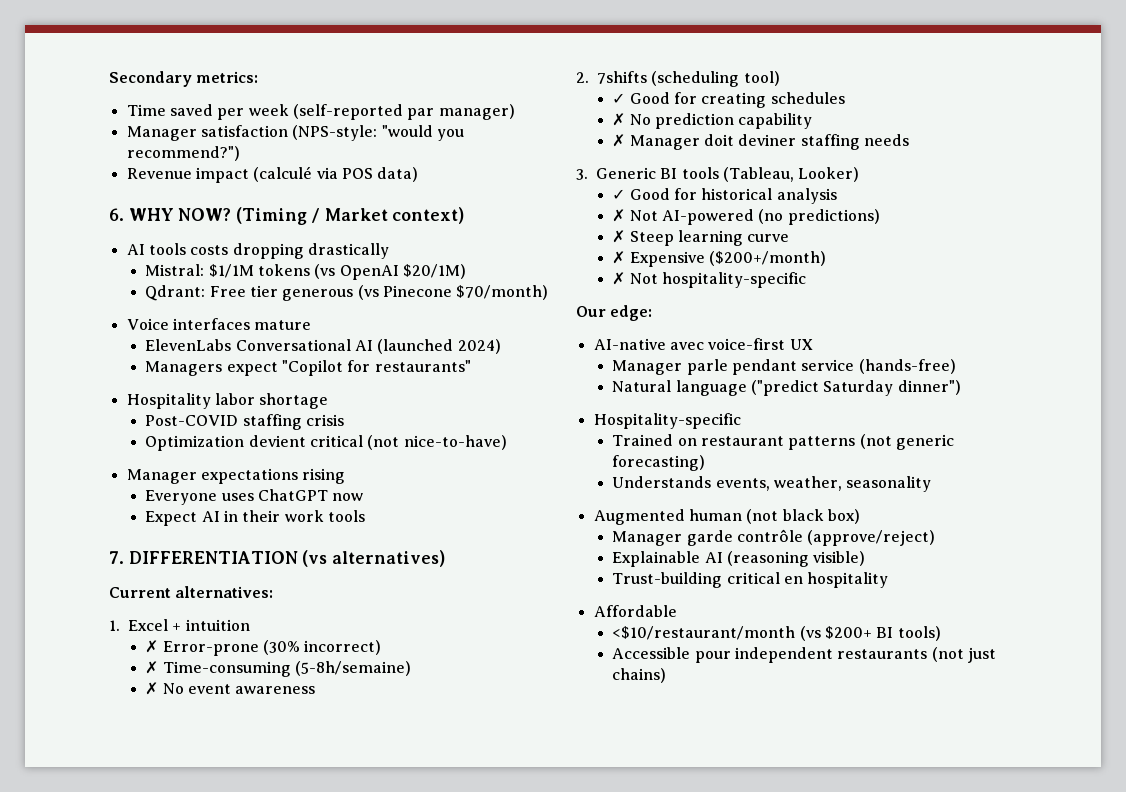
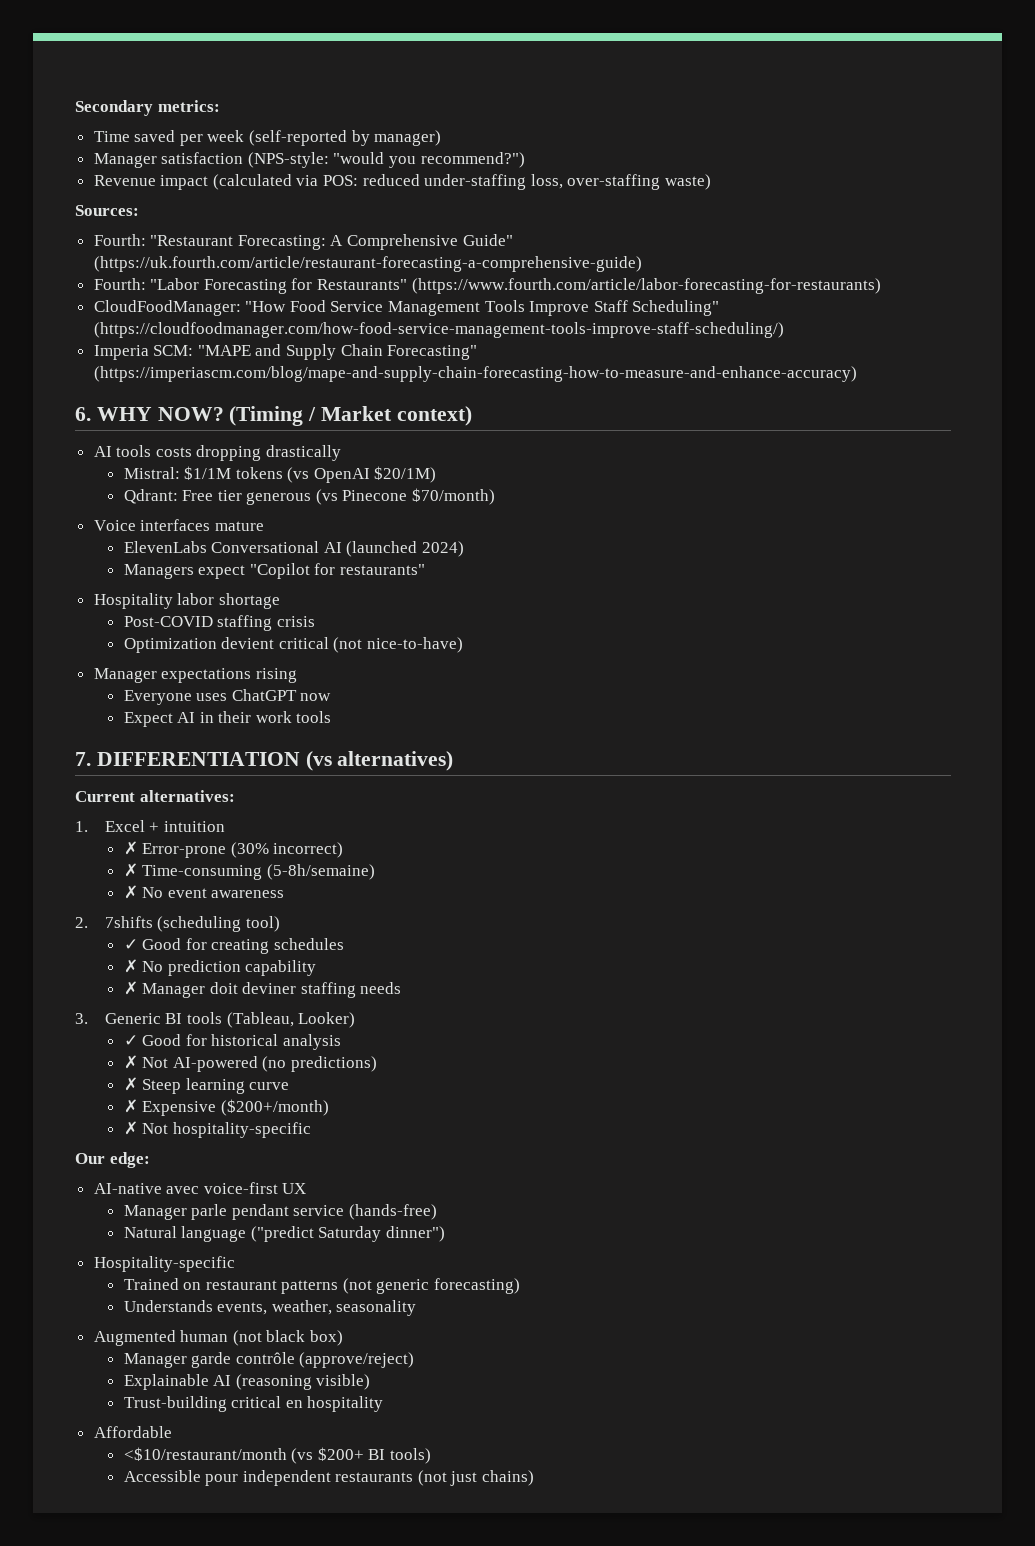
- Time saved per week (self-reported par manager)
+ Time saved per week (self-reported by manager)
- Revenue impact (calculé via POS data)
+ Revenue impact (calculated via POS: reduced under-staffing loss, over-staffing waste)
+ Sources:
+ Fourth: "Restaurant Forecasting: A Comprehensive Guide" (https://uk.fourth.com/article/restaurant-forecasting-a-comprehensive-guide)
+ Fourth: "Labor Forecasting for Restaurants" (https://www.fourth.com/article/labor-forecasting-for-restaurants)
+ CloudFoodManager: "How Food Service Management Tools Improve Staff Scheduling" (https://cloudfoodmanager.com/how-food-service-management-tools-improve-staff-scheduling/)
+ Imperia SCM: "MAPE and Supply Chain Forecasting" (https://imperiascm.com/blog/mape-and-supply-chain-forecasting-how-to-measure-and-enhance-accuracy)

